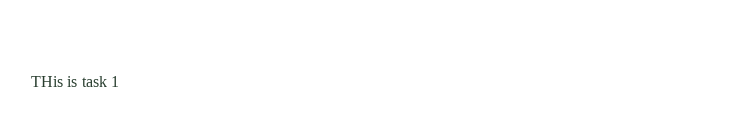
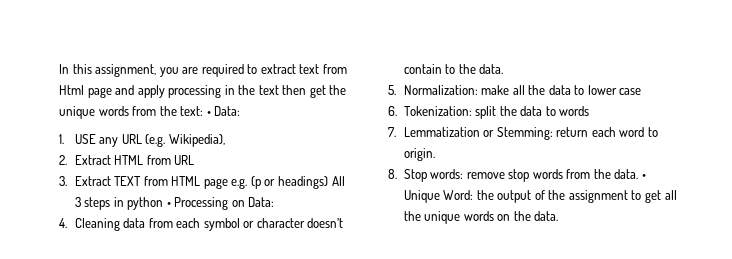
- THis is task 1
+ In this assignment, you are required to extract text from Html page and apply processing in the text then get the unique words from the text: • Data:
+ 1. USE any URL (e.g. Wikipedia),
+ 2. Extract HTML from URL
+ 3. Extract TEXT from HTML page e.g. (p or headings) All 3 steps in python • Processing on Data:
+ 4. Cleaning data from each symbol or character doesn’t contain to the data.
+ 5. Normalization: make all the data to lower case
+ 6. Tokenization: split the data to words
+ 7. Lemmatization or Stemming: return each word to origin.
+ 8. Stop words: remove stop words from the data. • Unique Word: the output of the assignment to get all the unique words on the data.

